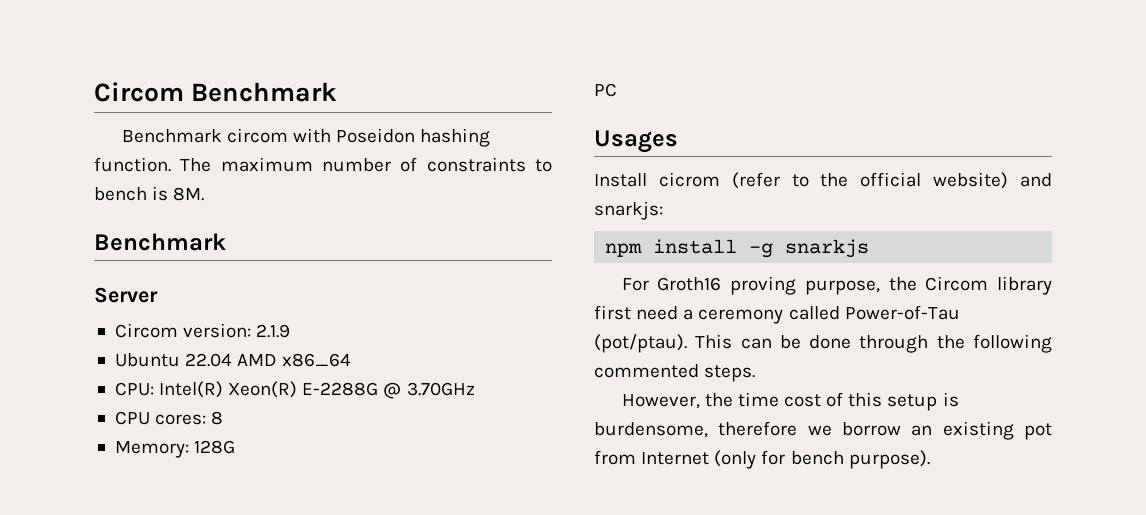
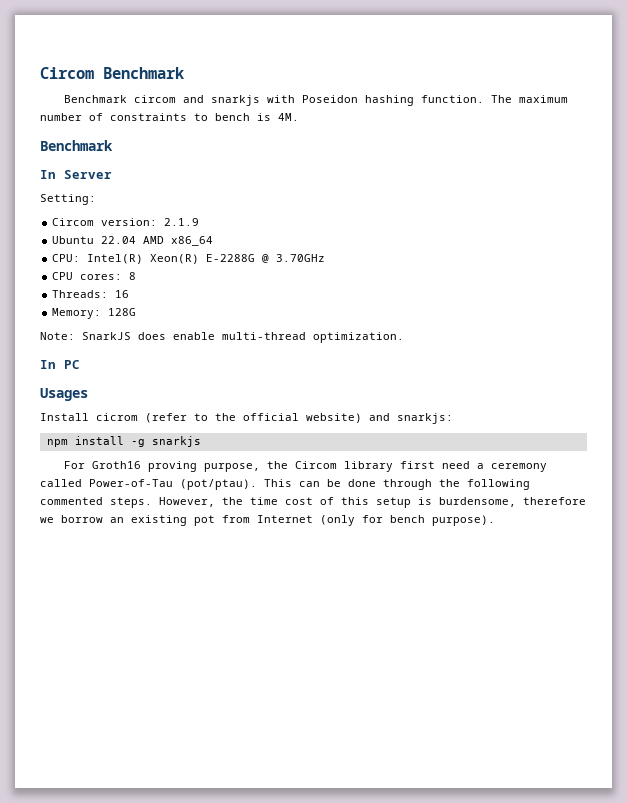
- Benchmark circom with Poseidon hashing function.
+ Benchmark circom and snarkjs with Poseidon hashing function.
- The maximum number of constraints to bench is 8M.
+ The maximum number of constraints to bench is 4M.
  Benchmark
- Server
+ In Server
+ Setting:
+ Threads: 16
- PC
+ Note: SnarkJS does enable multi-thread optimization.
+ In PC
- This can be done through the following commented steps.
- However, the time cost of this setup is burdensome, therefore we borrow an existing pot from Internet (only for bench purpose).
+ This can be done through the following commented steps. However, the time cost of this setup is burdensome, therefore we borrow an existing pot from Internet (only for bench purpose).

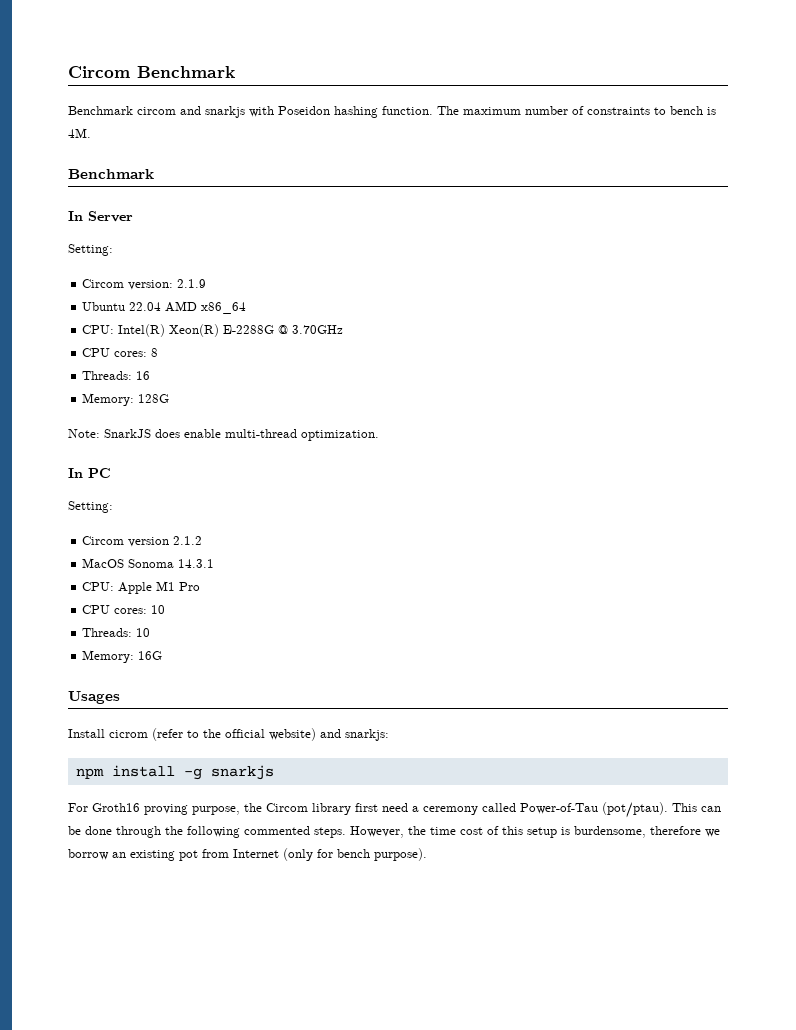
  In PC
+ Setting:
+ Circom version 2.1.2
+ MacOS Sonoma 14.3.1
+ CPU: Apple M1 Pro
+ CPU cores: 10
+ Threads: 10
+ Memory: 16G

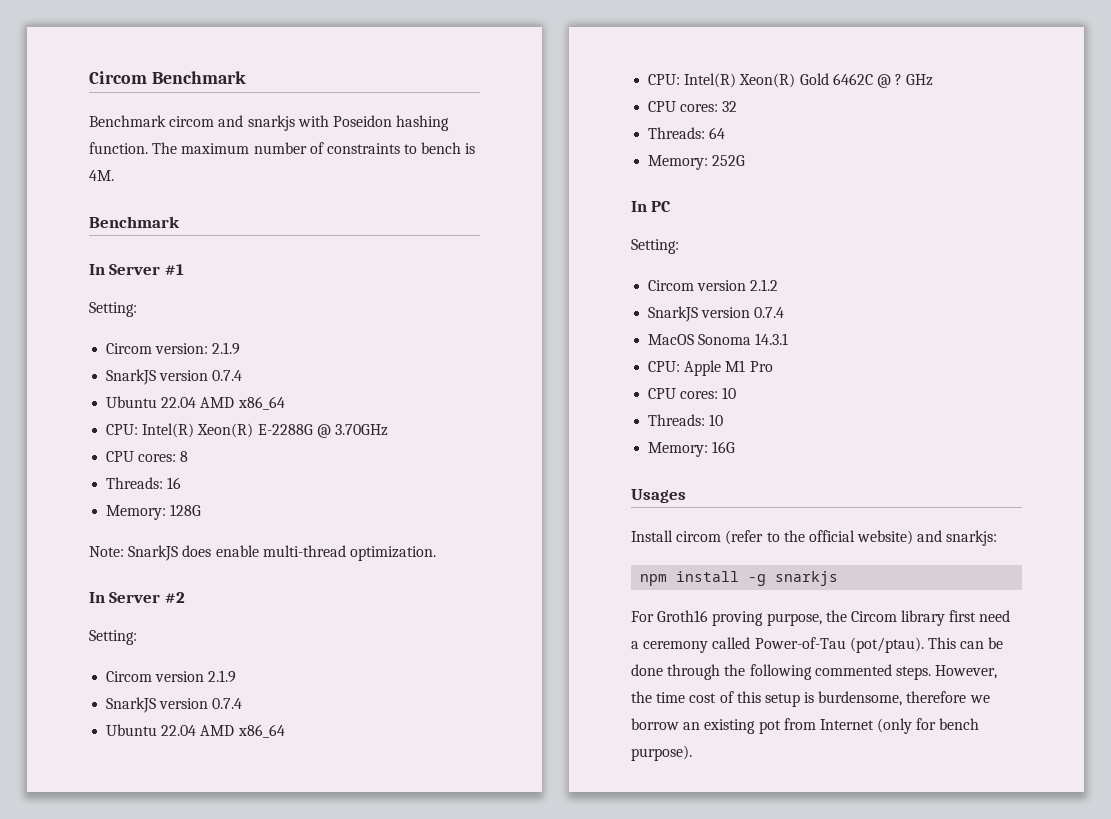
- In Server
+ In Server #1
  Circom version: 2.1.9
+ SnarkJS version 0.7.4
+ In Server #2
+ Setting:
+ Circom version 2.1.9
+ SnarkJS version 0.7.4
+ Ubuntu 22.04 AMD x86_64
+ CPU: Intel(R) Xeon(R) Gold 6462C @ ? GHz
+ CPU cores: 32
+ Threads: 64
+ Memory: 252G
  Circom version 2.1.2
+ SnarkJS version 0.7.4
- Install cicrom (refer to the official website) and snarkjs:
+ Install circom (refer to the official website) and snarkjs:

